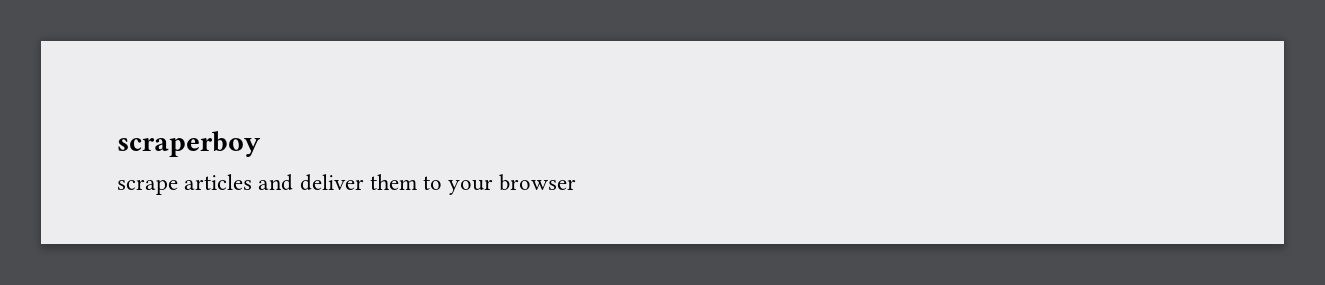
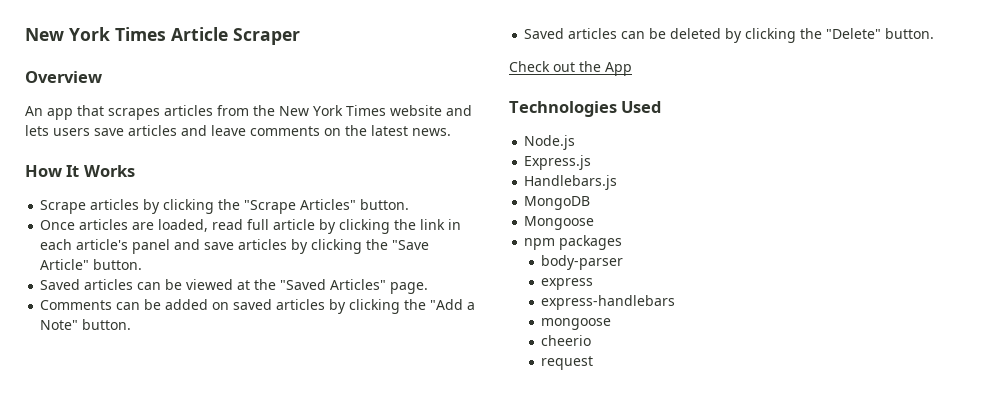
- scraperboy
- scrape articles and deliver them to your browser
+ New York Times Article Scraper
+ Overview
+ An app that scrapes articles from the New York Times website and lets users save articles and leave comments on the latest news.
+ How It Works
+ Scrape articles by clicking the "Scrape Articles" button.
+ Once articles are loaded, read full article by clicking the link in each article's panel and save articles by clicking the "Save Article" button.
+ Saved articles can be viewed at the "Saved Articles" page.
+ Comments can be added on saved articles by clicking the "Add a Note" button.
+ Saved articles can be deleted by clicking the "Delete" button.
+ Check out the App
+ Technologies Used
+ Node.js
+ Express.js
+ Handlebars.js
+ MongoDB
+ Mongoose
+ npm packages
+ body-parser
+ express
+ express-handlebars
+ mongoose
+ cheerio
+ request

